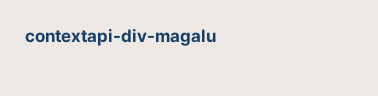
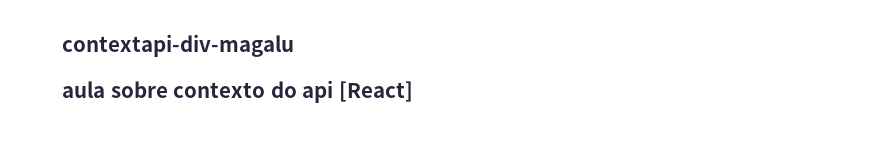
+ aula sobre contexto do api [React]

